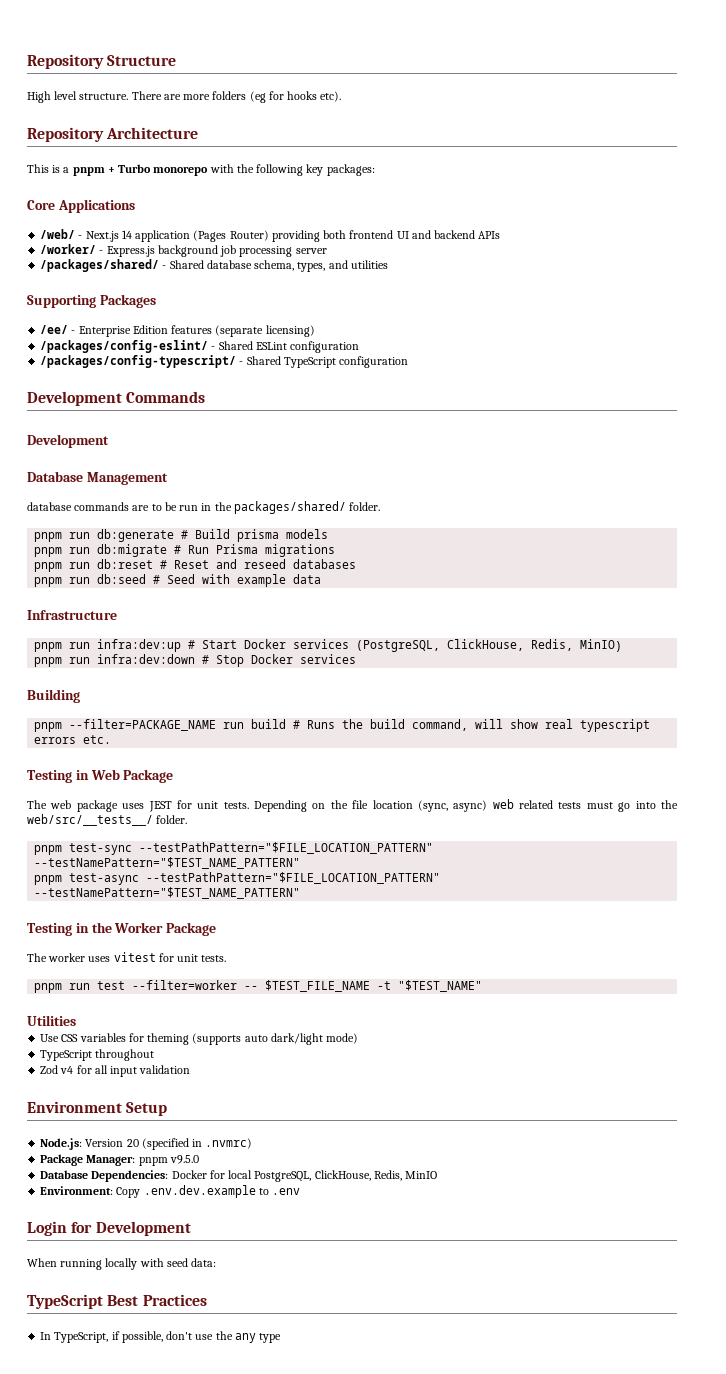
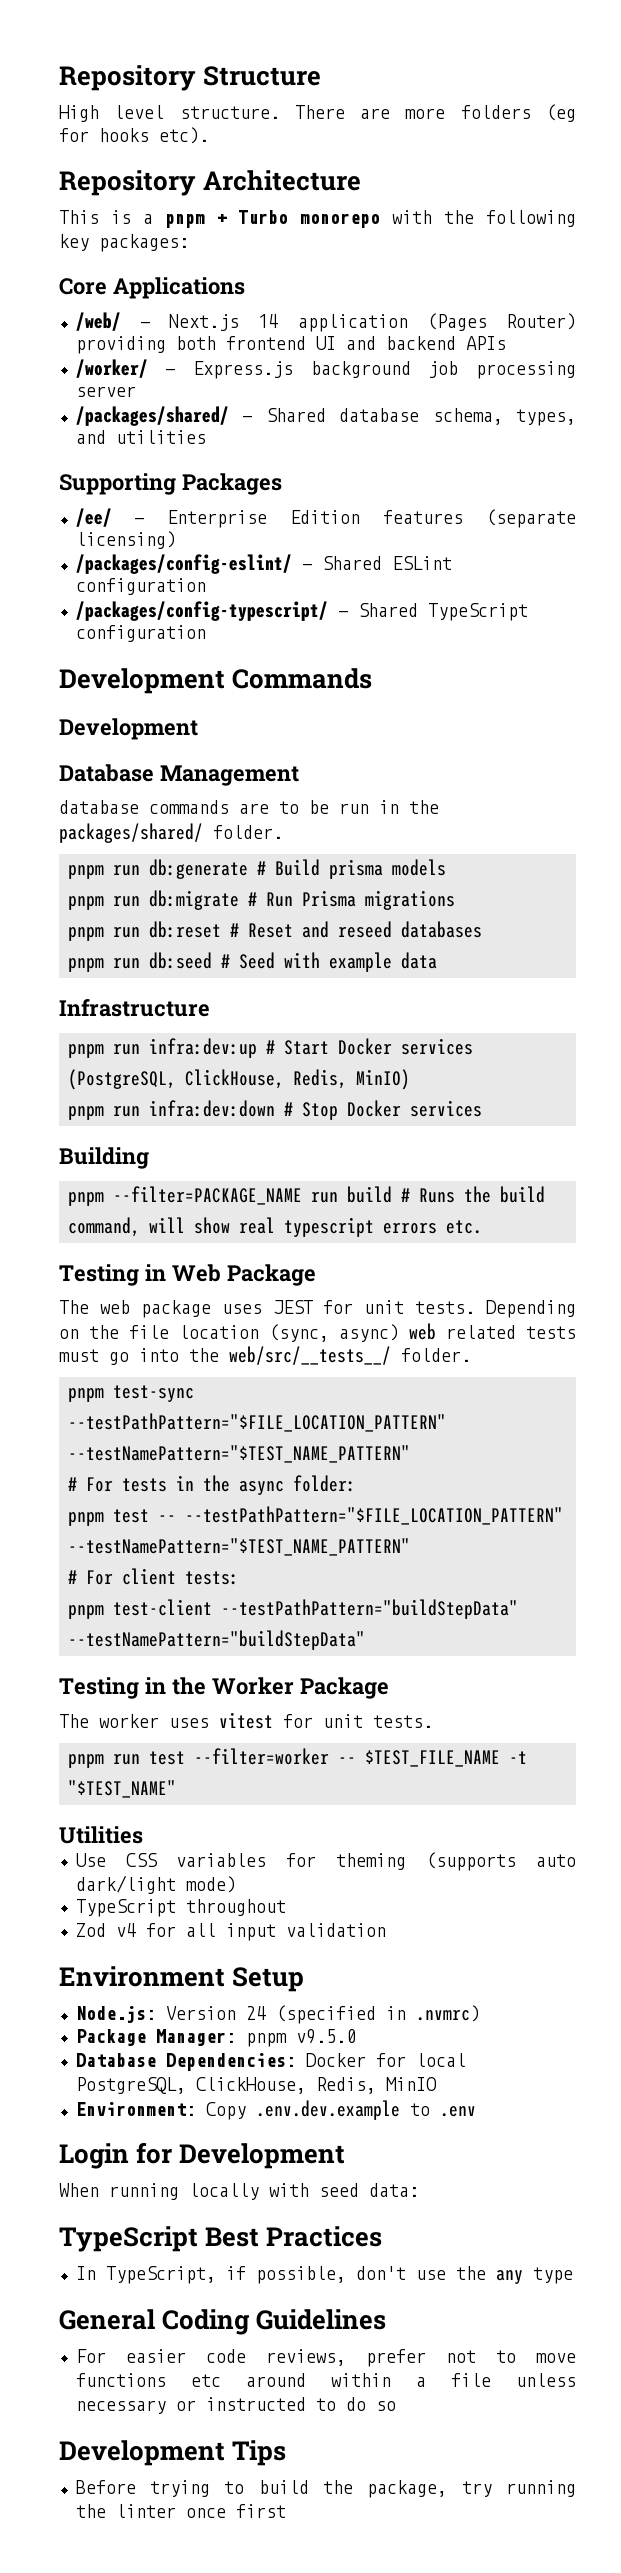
- pnpm test-async --testPathPattern="$FILE_LOCATION_PATTERN" --testNamePattern="$TEST_NAME_PATTERN"
+ # For tests in the async folder:
+ pnpm test -- --testPathPattern="$FILE_LOCATION_PATTERN" --testNamePattern="$TEST_NAME_PATTERN"
+ # For client tests:
+ pnpm test-client --testPathPattern="buildStepData" --testNamePattern="buildStepData"
- Node.js: Version 20 (specified in .nvmrc)
+ Node.js: Version 24 (specified in .nvmrc)
+ General Coding Guidelines
+ For easier code reviews, prefer not to move functions etc around within a file unless necessary or instructed to do so
+ Development Tips
+ Before trying to build the package, try running the linter once first

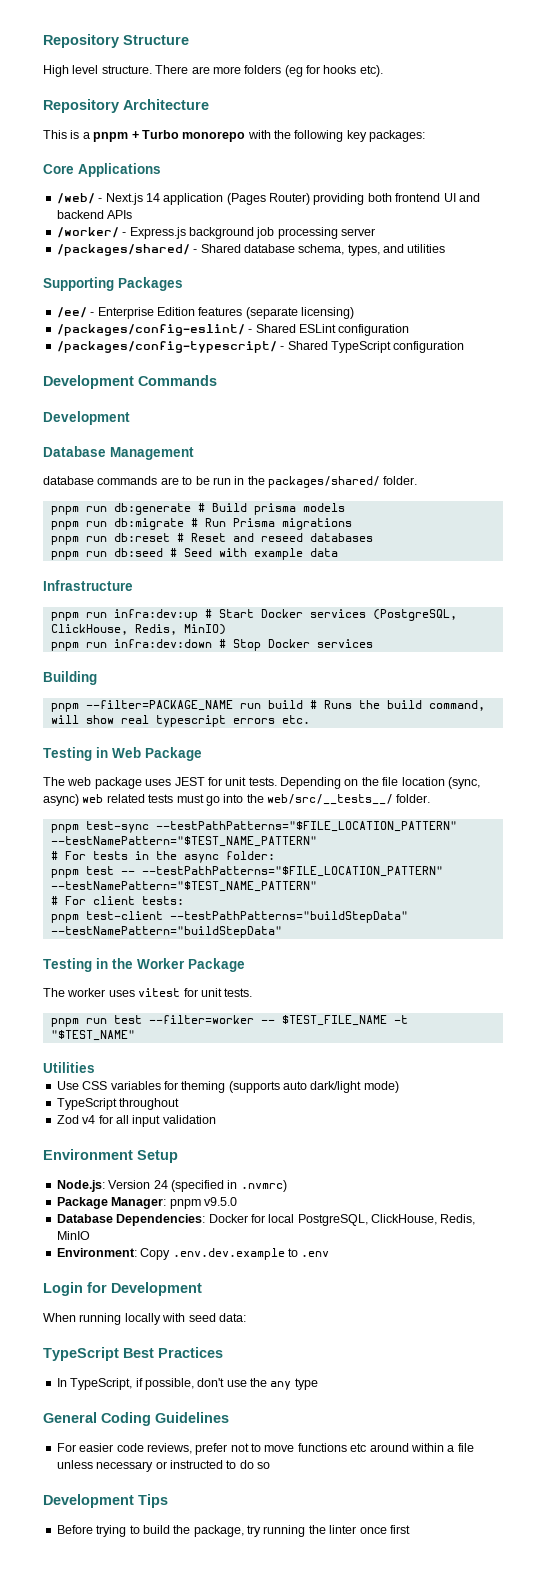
- pnpm test-sync --testPathPattern="$FILE_LOCATION_PATTERN" --testNamePattern="$TEST_NAME_PATTERN"
+ pnpm test-sync --testPathPatterns="$FILE_LOCATION_PATTERN" --testNamePattern="$TEST_NAME_PATTERN"
- pnpm test -- --testPathPattern="$FILE_LOCATION_PATTERN" --testNamePattern="$TEST_NAME_PATTERN"
+ pnpm test -- --testPathPatterns="$FILE_LOCATION_PATTERN" --testNamePattern="$TEST_NAME_PATTERN"
- pnpm test-client --testPathPattern="buildStepData" --testNamePattern="buildStepData"
+ pnpm test-client --testPathPatterns="buildStepData" --testNamePattern="buildStepData"

